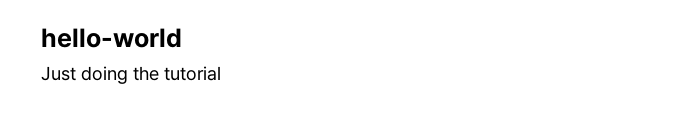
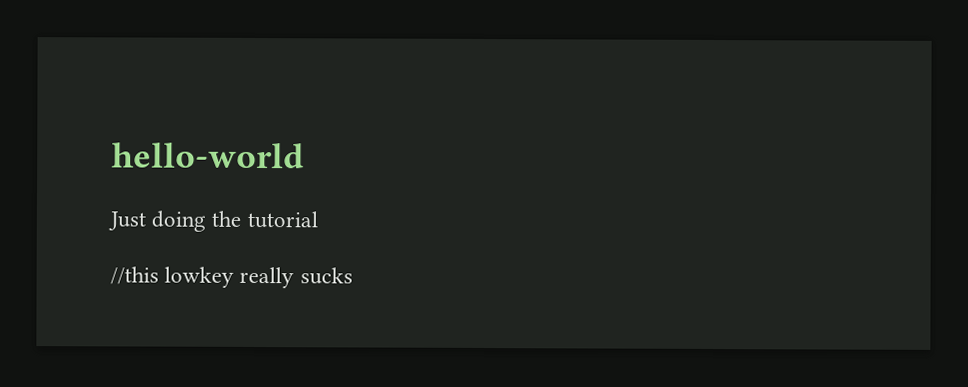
+ //this lowkey really sucks

